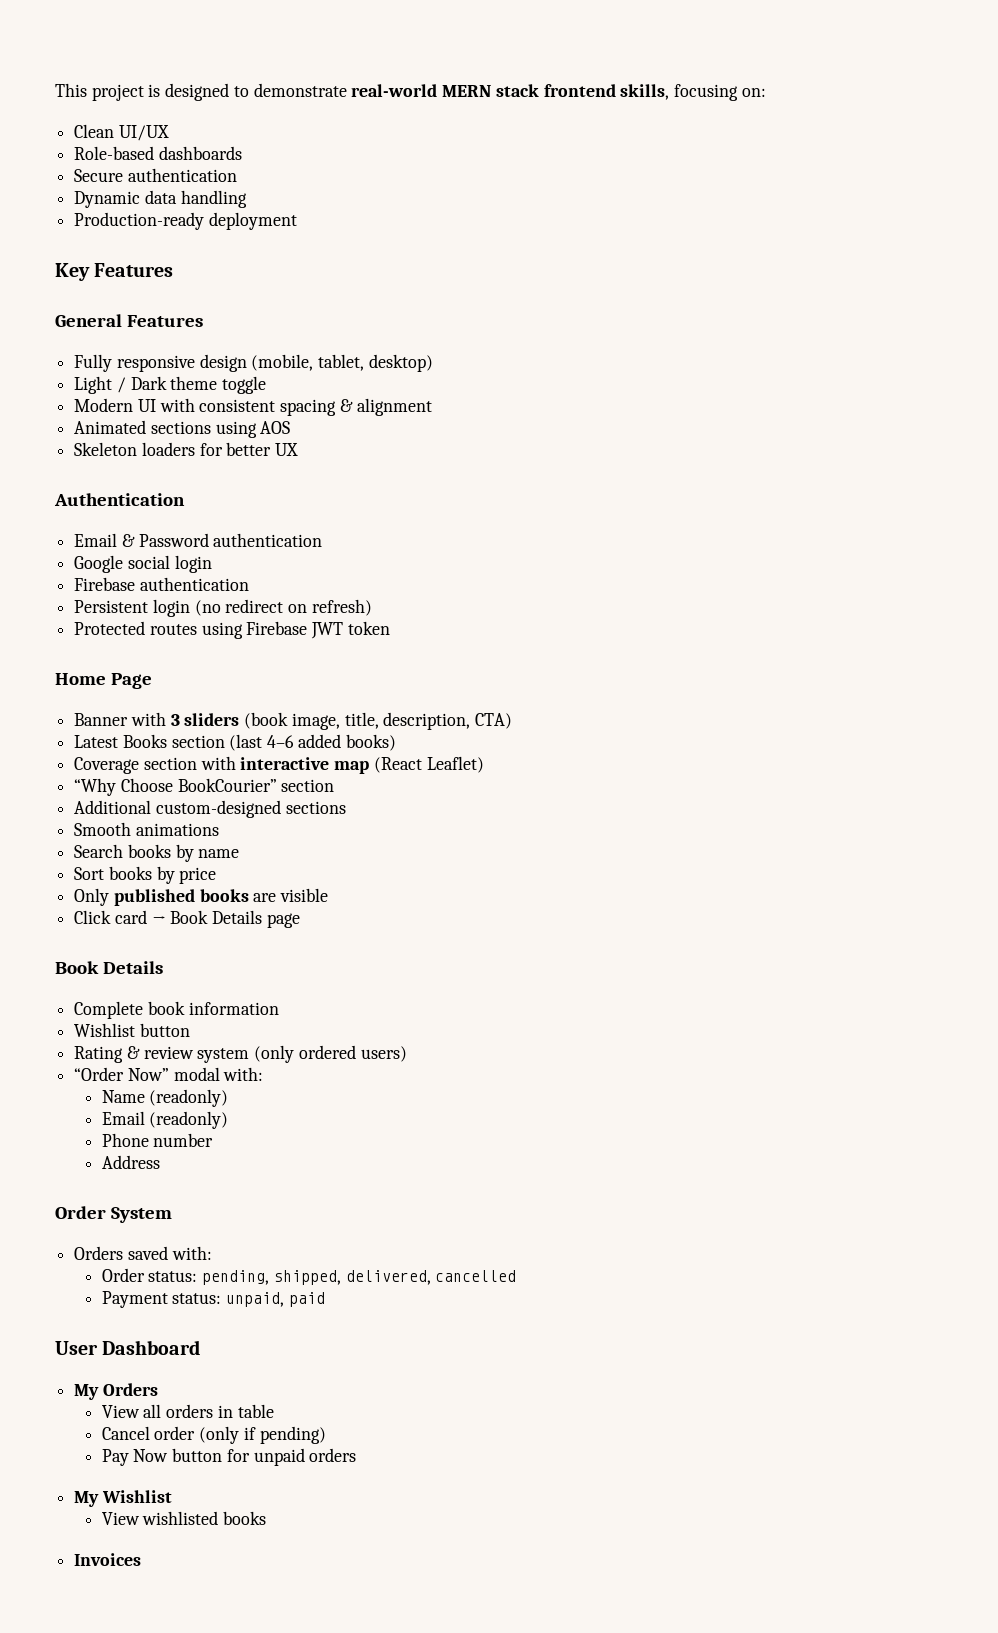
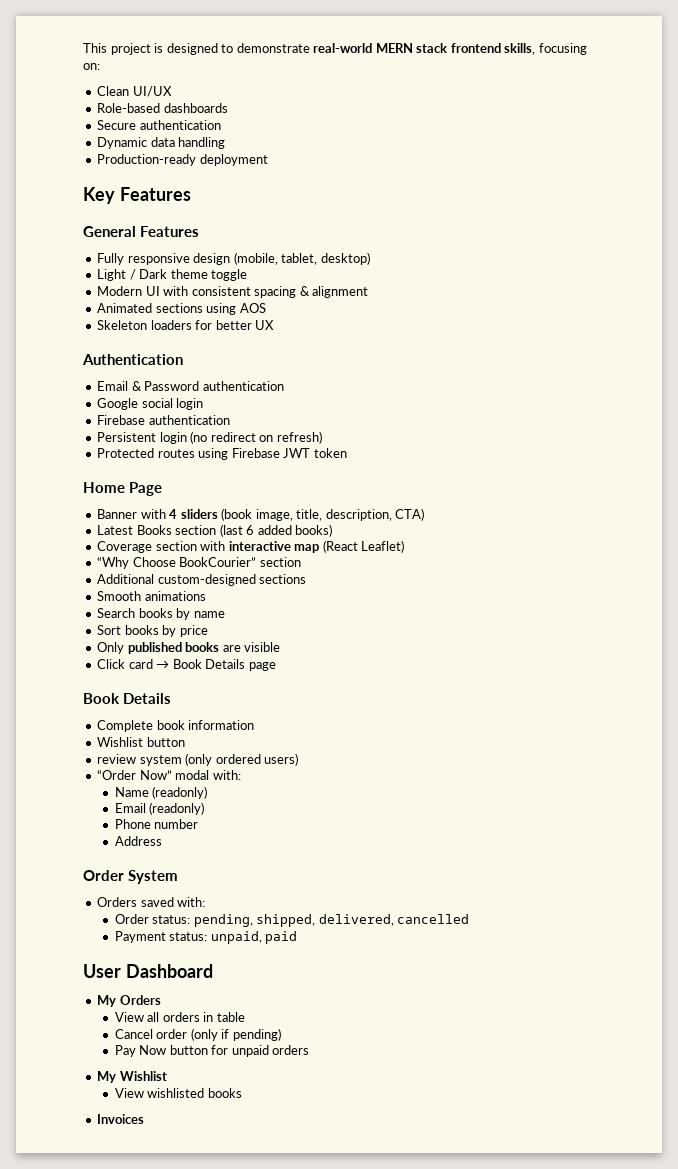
- Banner with 3 sliders (book image, title, description, CTA)
+ Banner with 4 sliders (book image, title, description, CTA)
- Latest Books section (last 4–6 added books)
+ Latest Books section (last 6 added books)
- Rating & review system (only ordered users)
+ review system (only ordered users)

